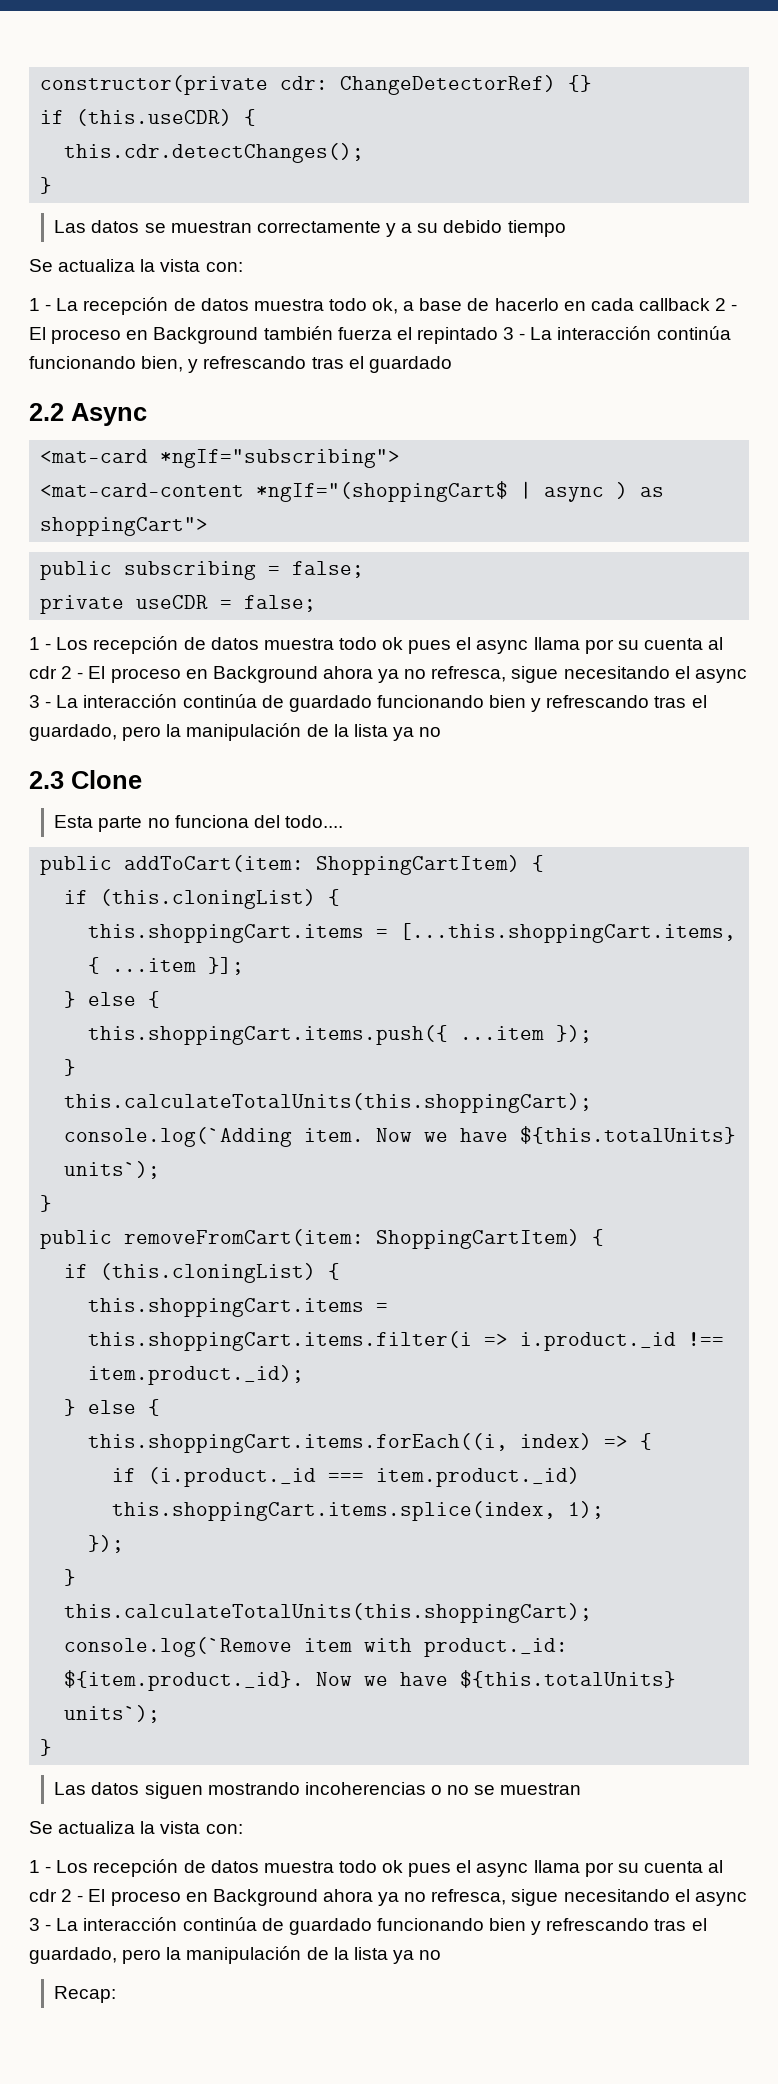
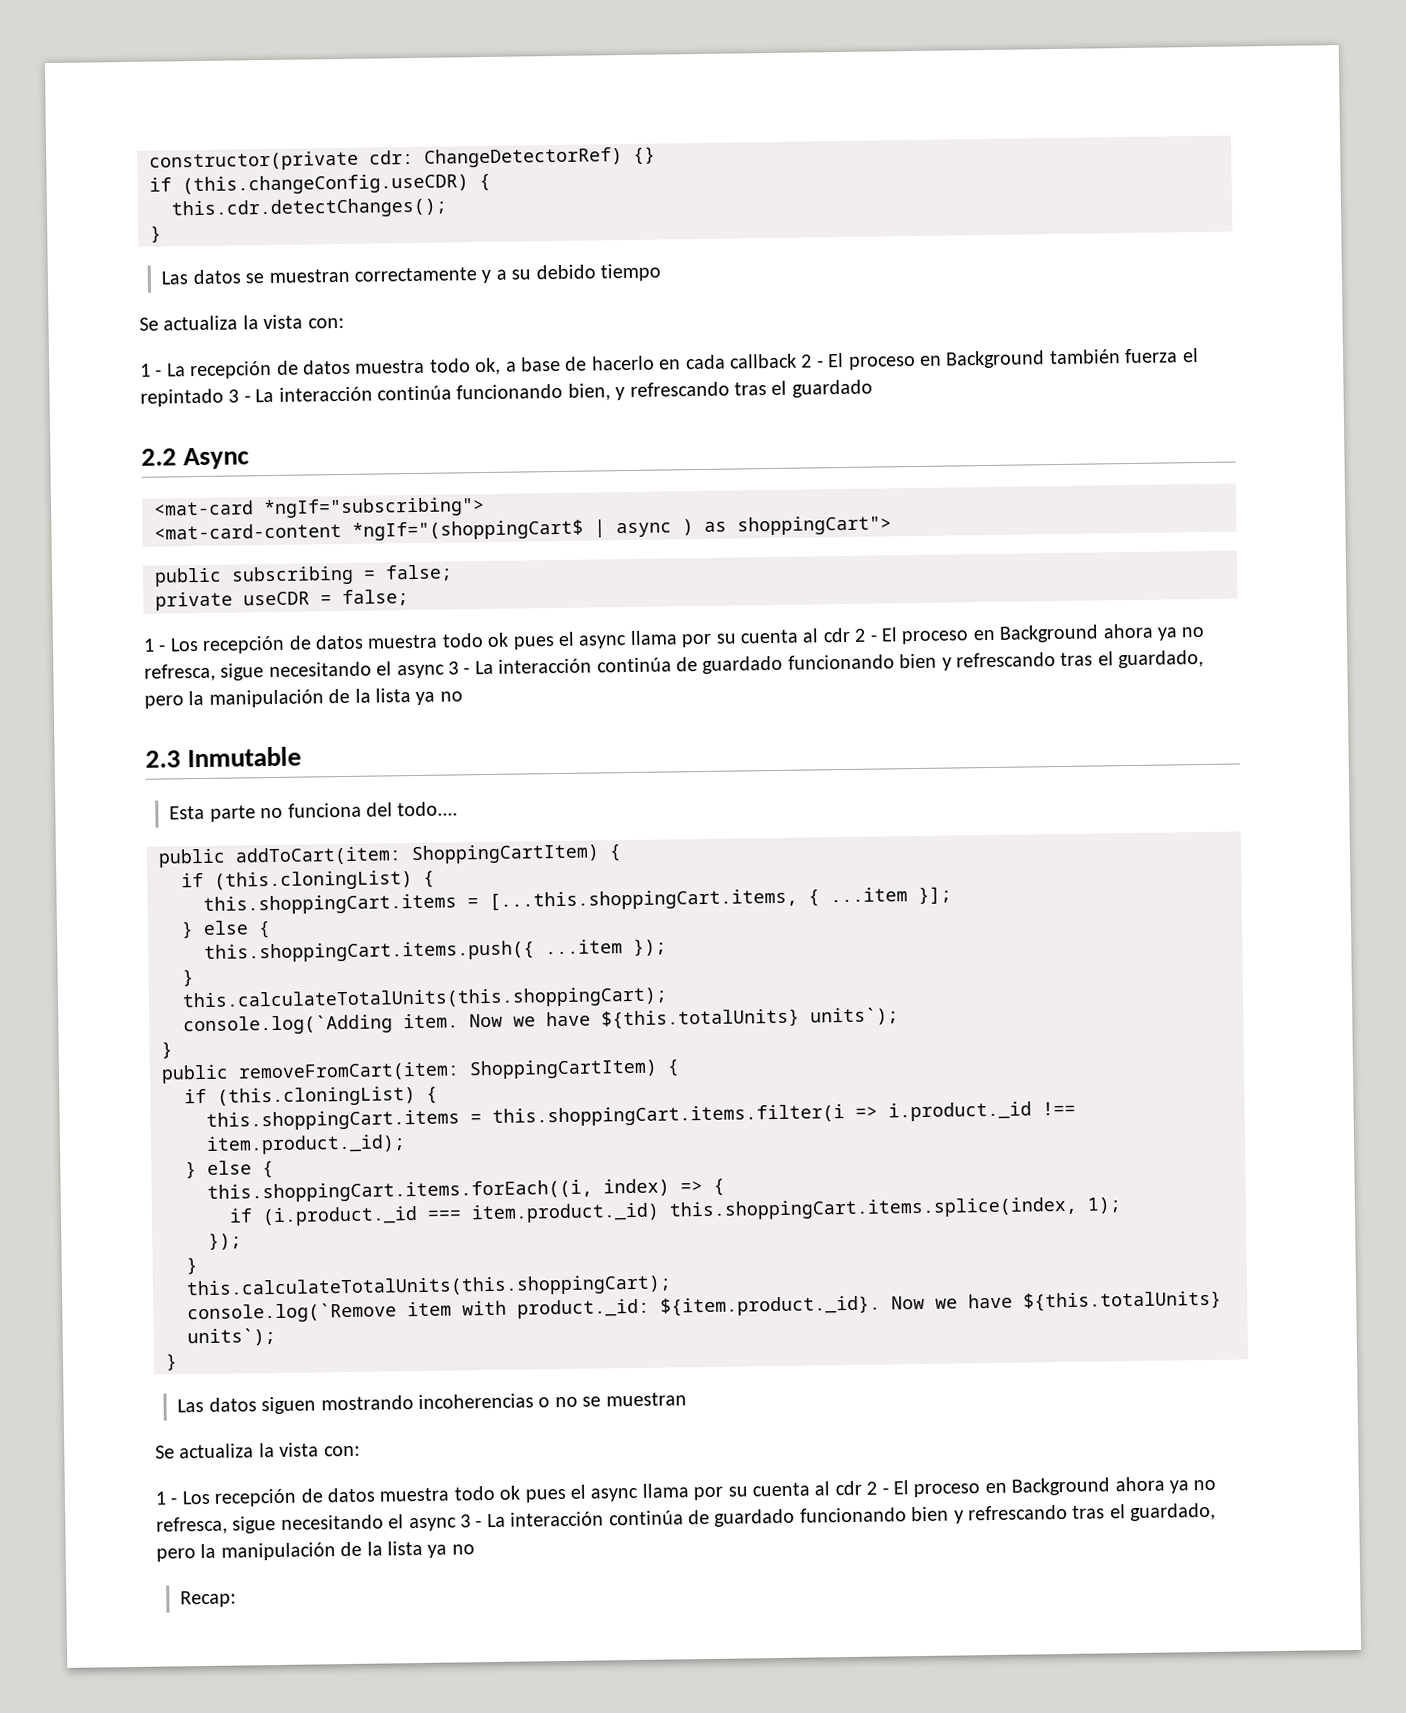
- if (this.useCDR) {
+ if (this.changeConfig.useCDR) {
- 2.3 Clone
+ 2.3 Inmutable

